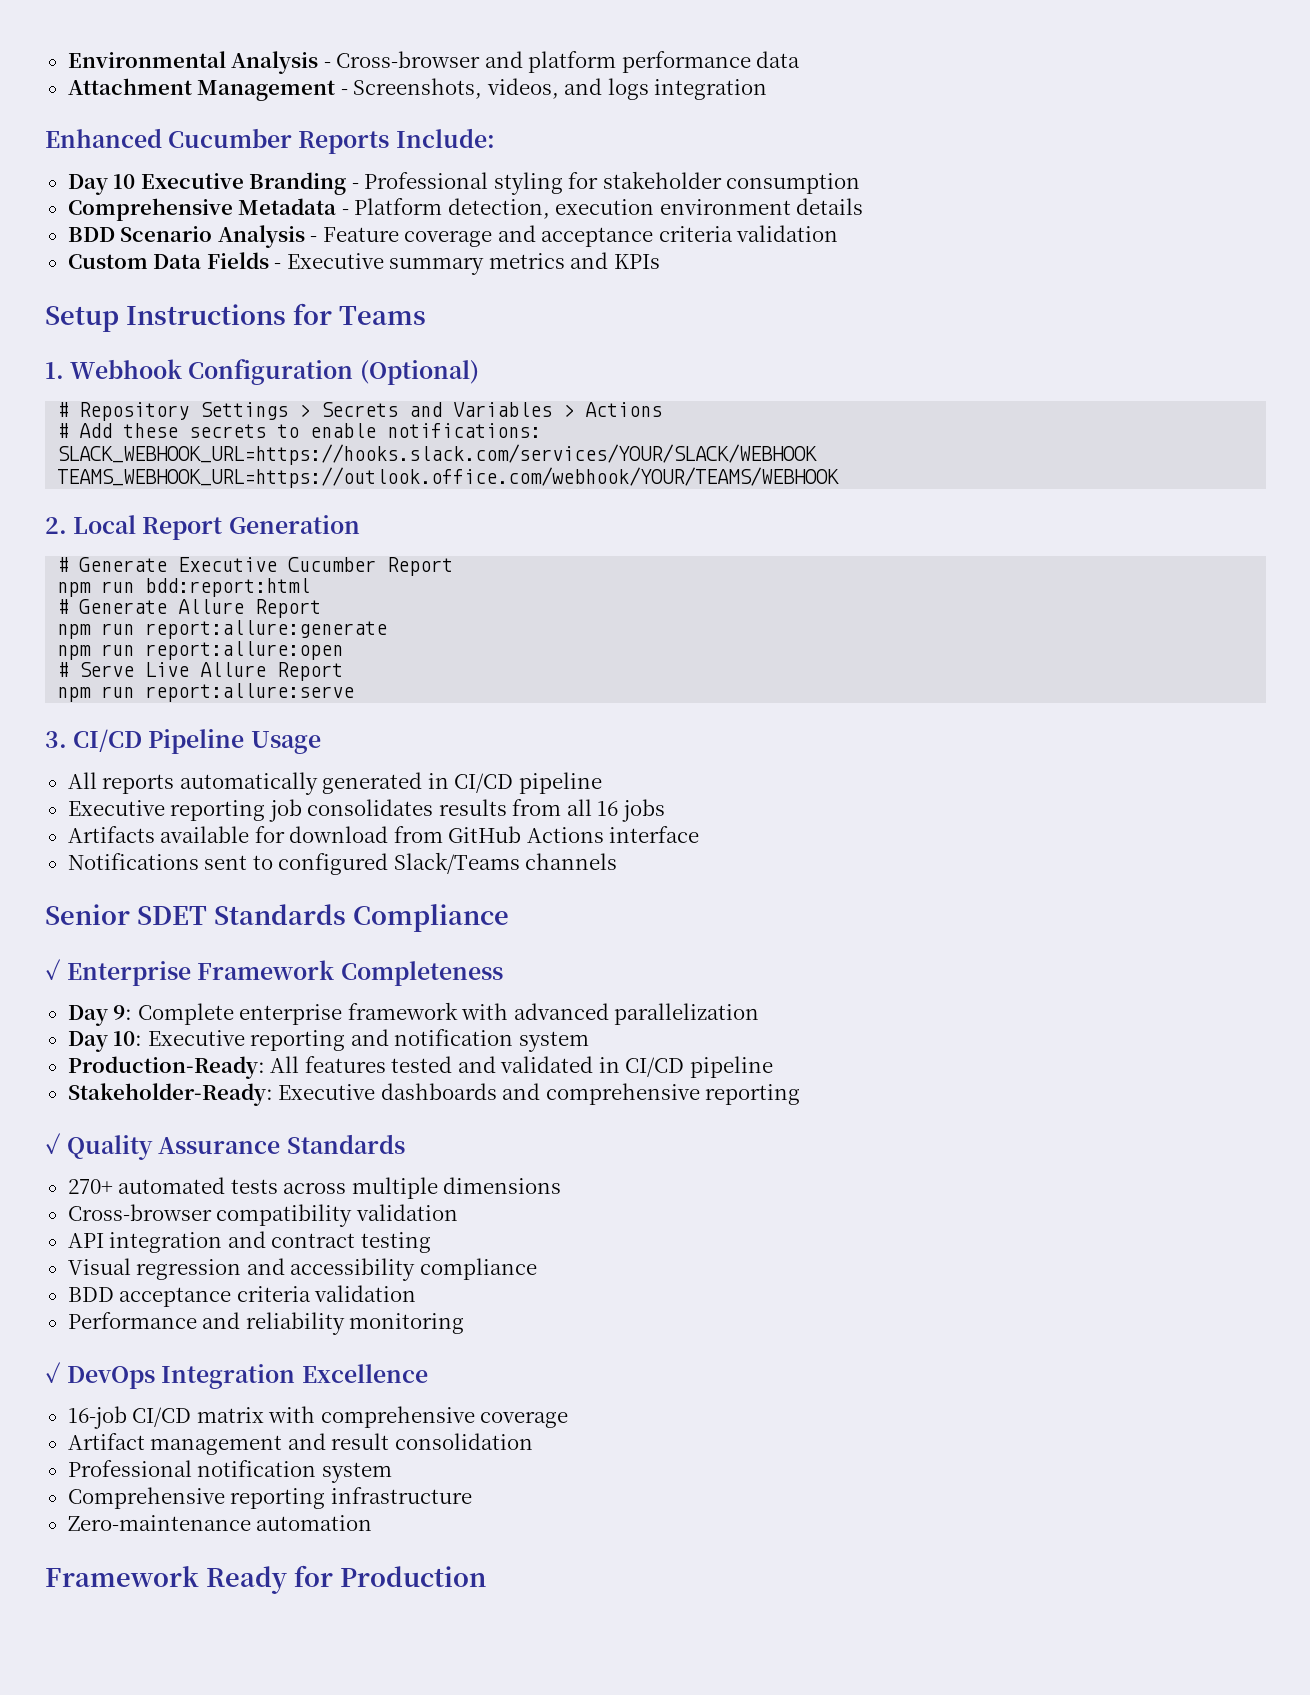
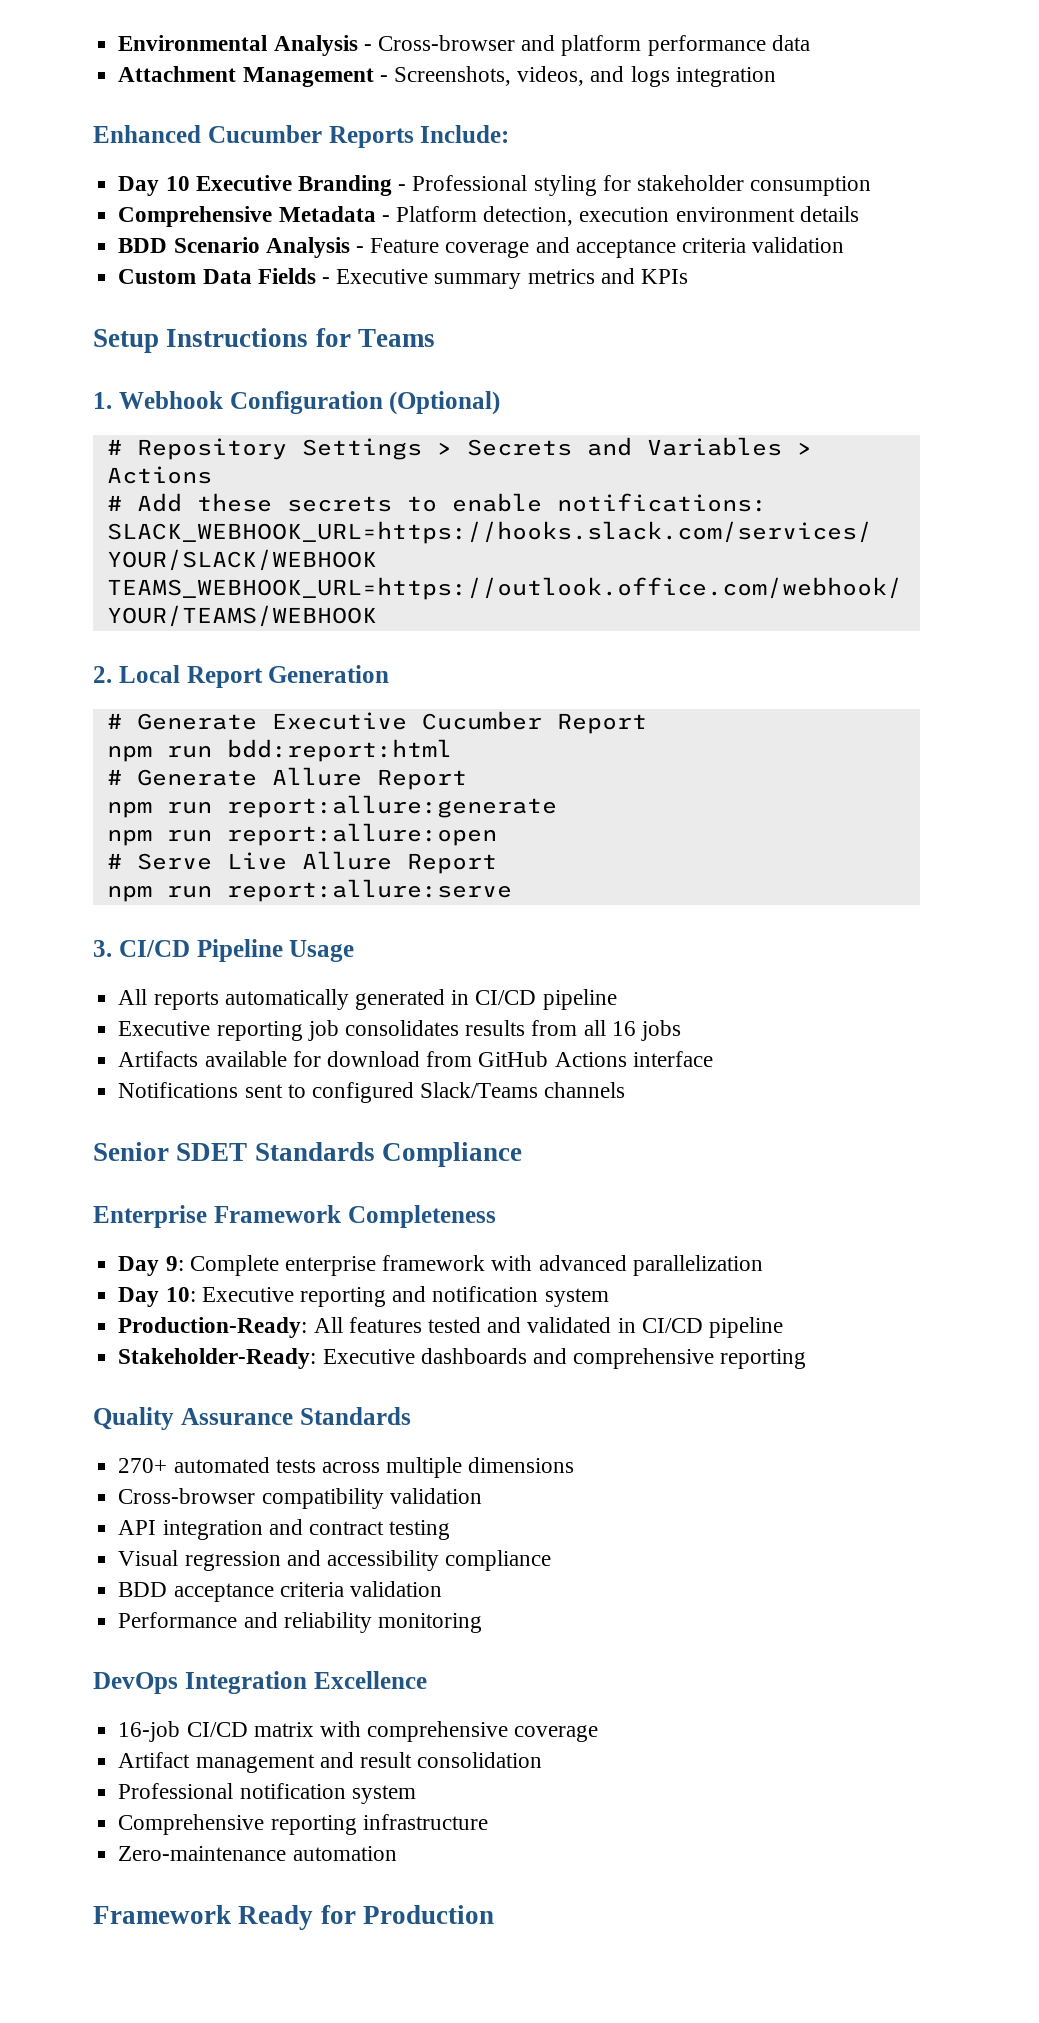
- ✓ Enterprise Framework Completeness
+ Enterprise Framework Completeness
- ✓ Quality Assurance Standards
+ Quality Assurance Standards
- ✓ DevOps Integration Excellence
+ DevOps Integration Excellence

